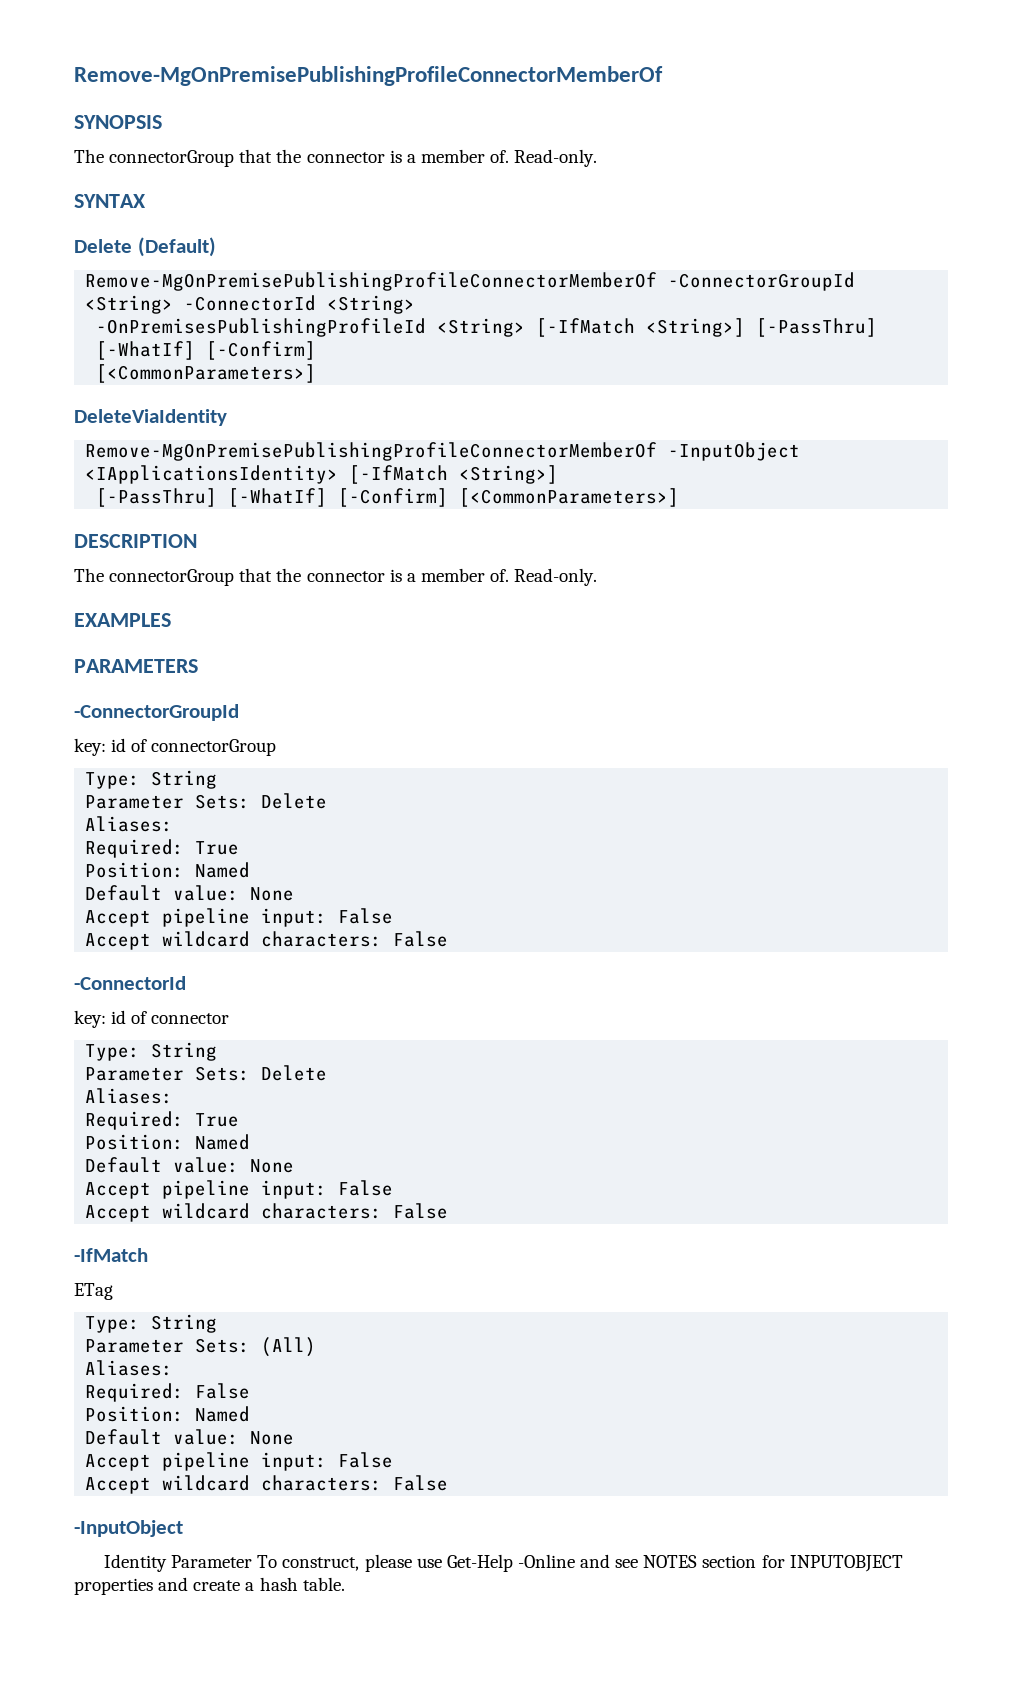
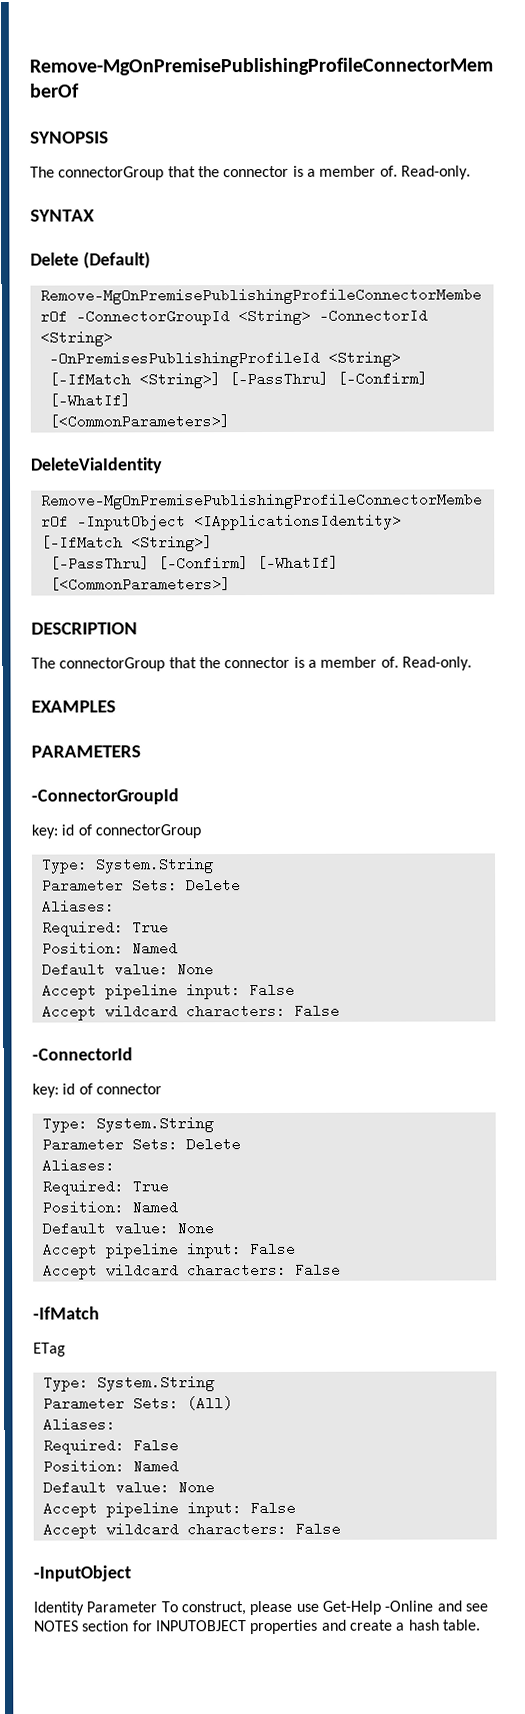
- -OnPremisesPublishingProfileId <String> [-IfMatch <String>] [-PassThru] [-WhatIf] [-Confirm]
+ -OnPremisesPublishingProfileId <String> [-IfMatch <String>] [-PassThru] [-Confirm] [-WhatIf]
- [-PassThru] [-WhatIf] [-Confirm] [<CommonParameters>]
+ [-PassThru] [-Confirm] [-WhatIf] [<CommonParameters>]
  key: id of connectorGroup
- Type: String
+ Type: System.String
  key: id of connector
- Type: String
+ Type: System.String
  ETag
- Type: String
+ Type: System.String

